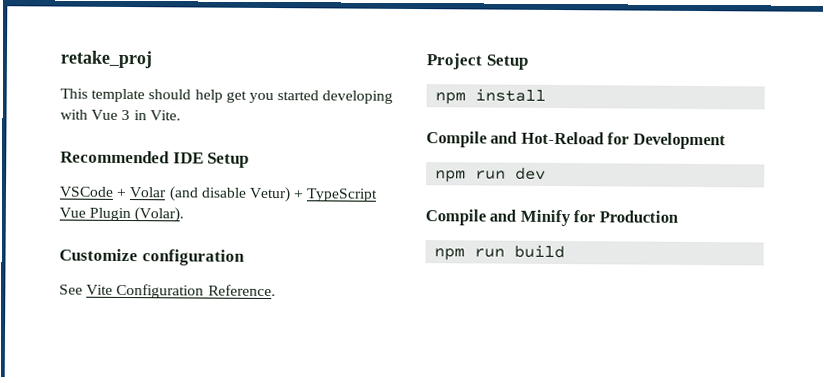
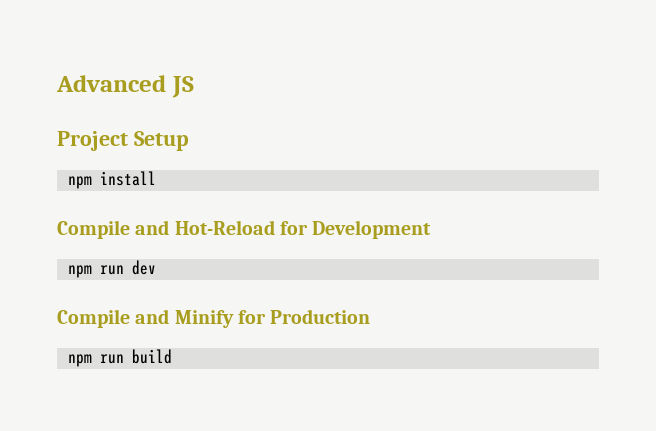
- retake_proj
- This template should help get you started developing with Vue 3 in Vite.
- Recommended IDE Setup
- VSCode + Volar (and disable Vetur) + TypeScript Vue Plugin (Volar).
- Customize configuration
- See Vite Configuration Reference.
+ Advanced JS

